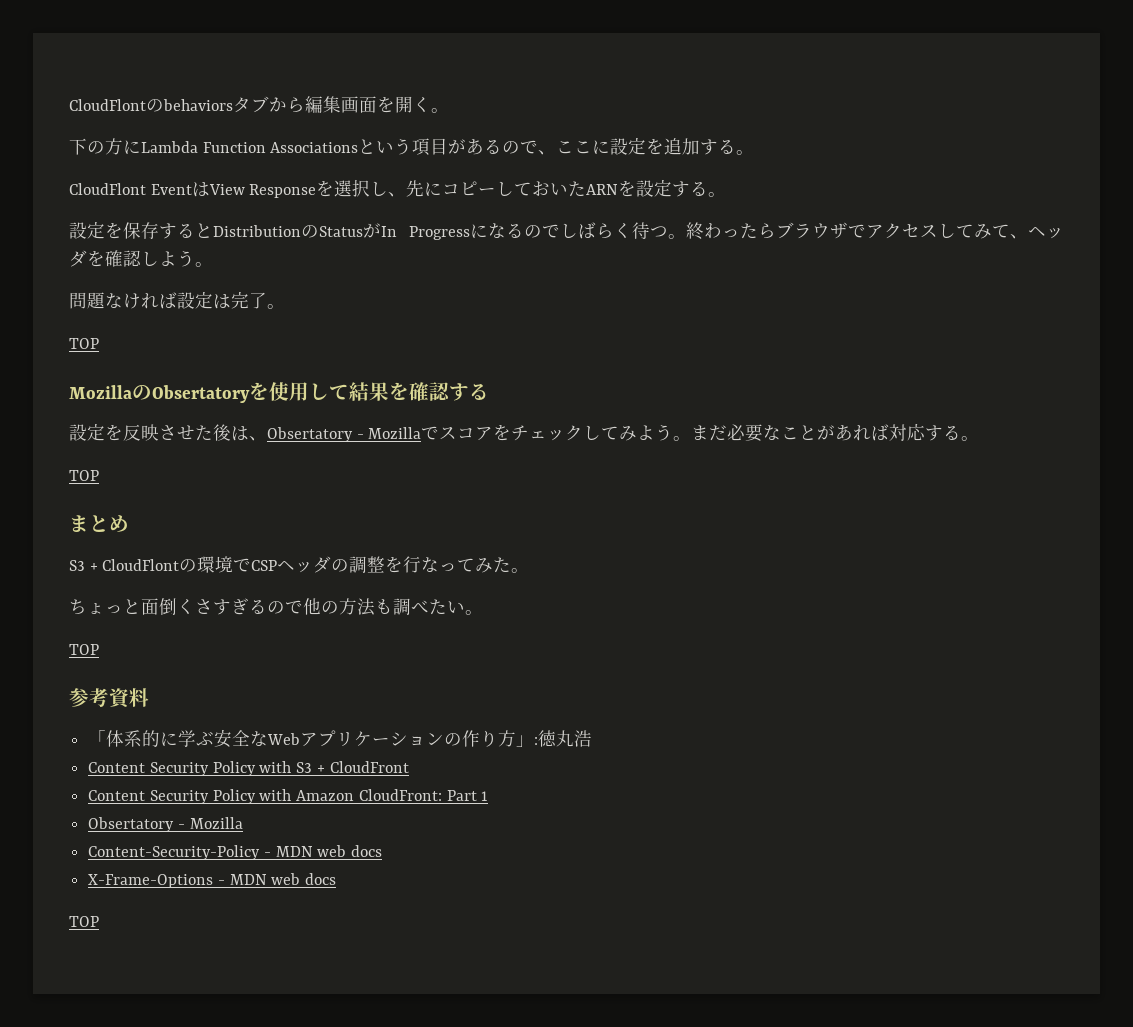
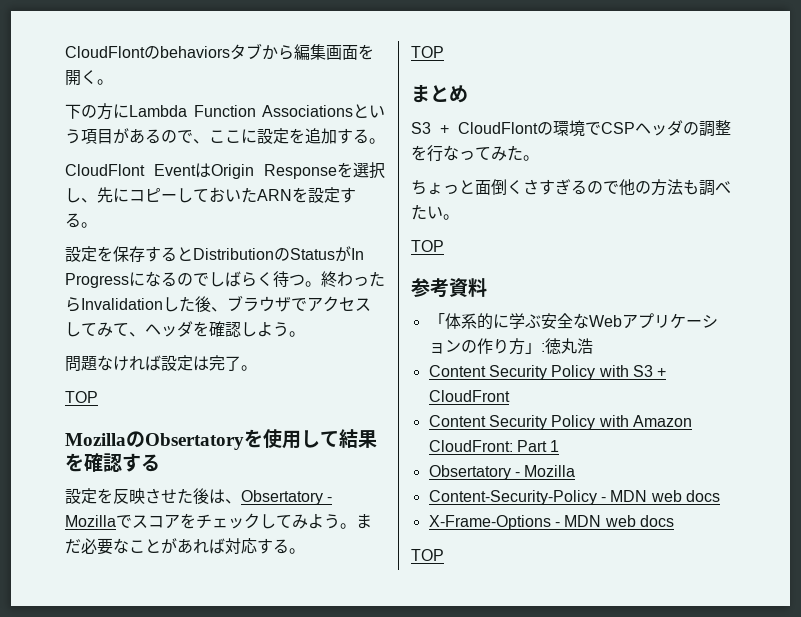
- CloudFlont EventはView Responseを選択し、先にコピーしておいたARNを設定する。
+ CloudFlont EventはOrigin Responseを選択し、先にコピーしておいたARNを設定する。
- 終わったらブラウザでアクセスしてみて、ヘッダを確認しよう。
+ 終わったらInvalidationした後、ブラウザでアクセスしてみて、ヘッダを確認しよう。

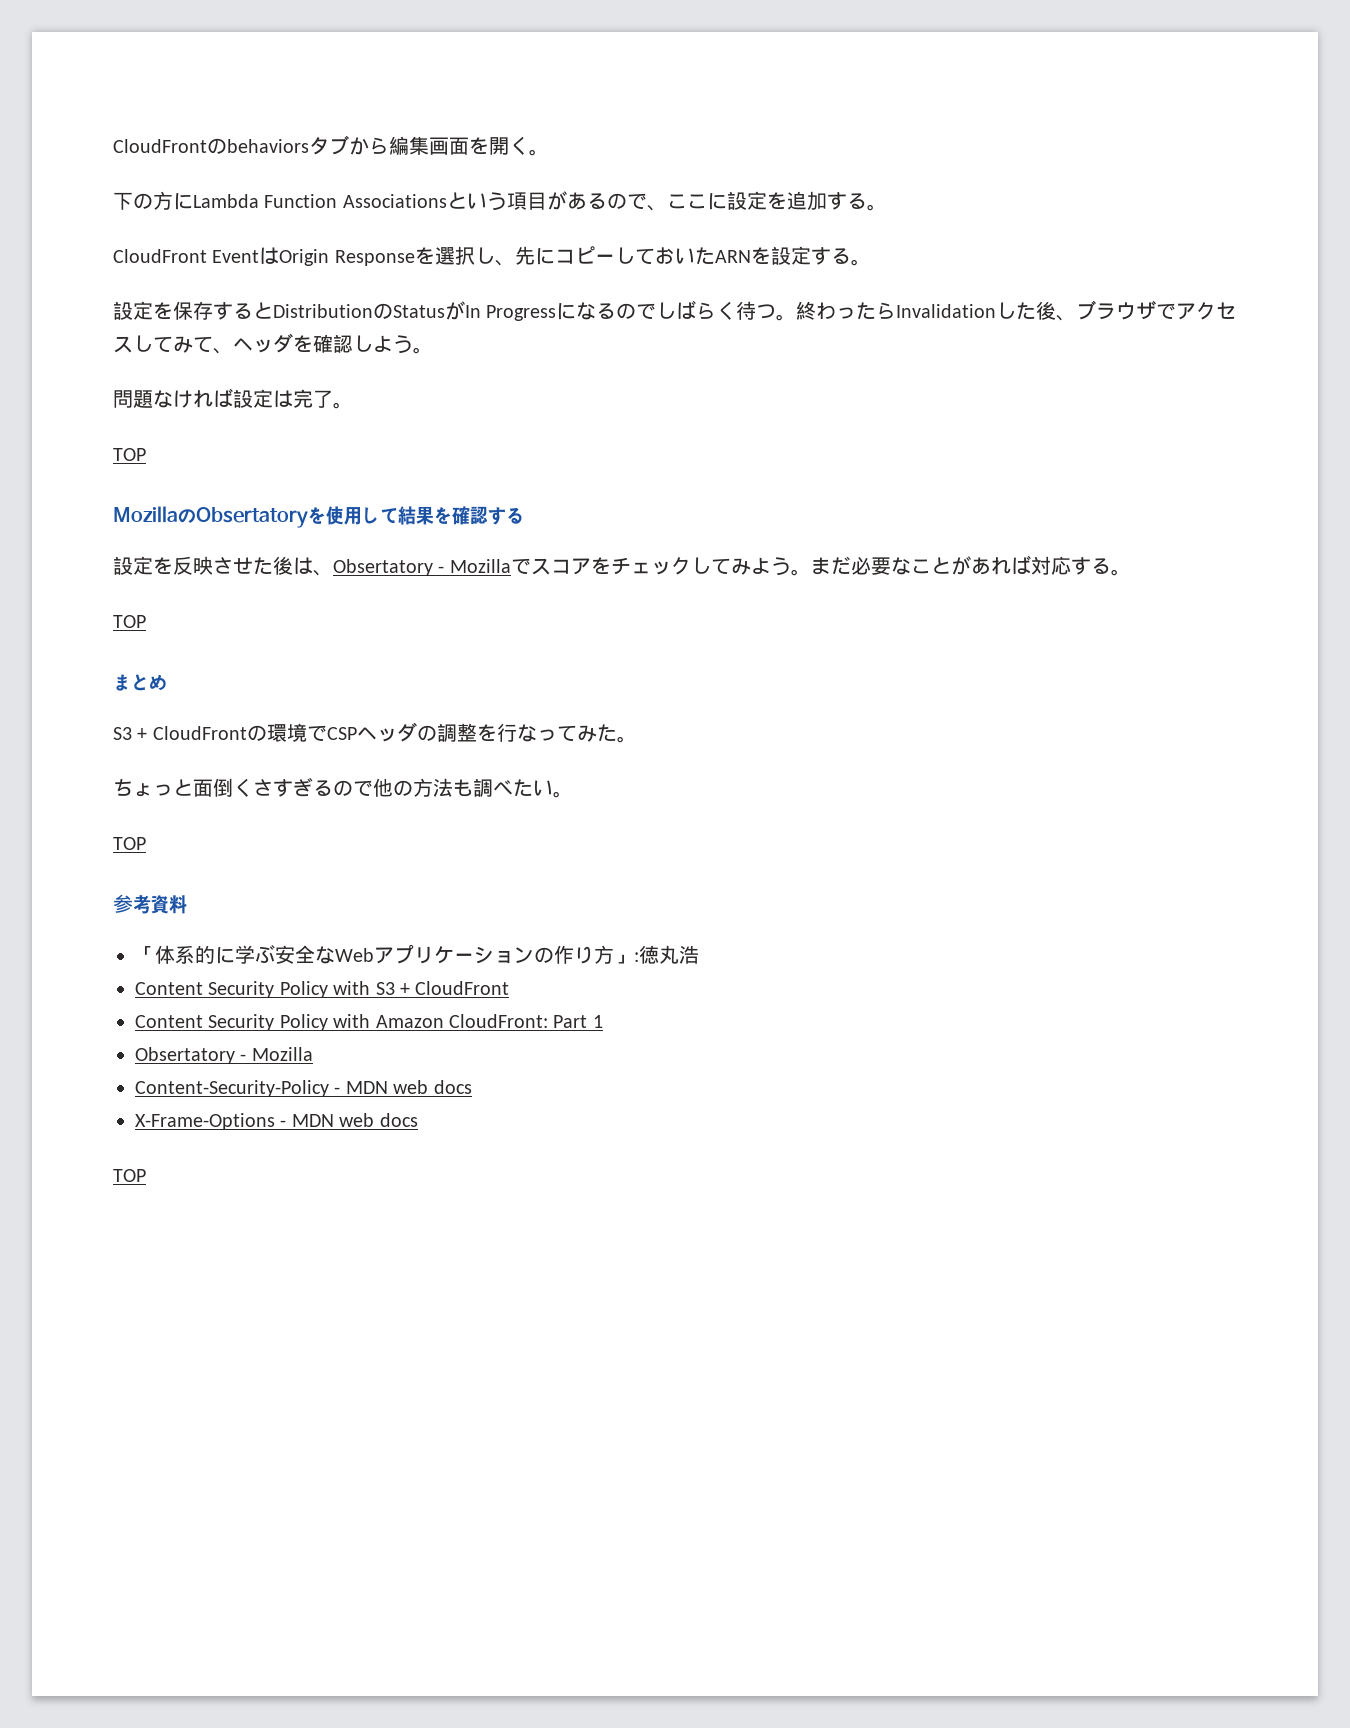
- CloudFlontのbehaviorsタブから編集画面を開く。
+ CloudFrontのbehaviorsタブから編集画面を開く。
- CloudFlont EventはOrigin Responseを選択し、先にコピーしておいたARNを設定する。
+ CloudFront EventはOrigin Responseを選択し、先にコピーしておいたARNを設定する。
- S3 + CloudFlontの環境でCSPヘッダの調整を行なってみた。
+ S3 + CloudFrontの環境でCSPヘッダの調整を行なってみた。

